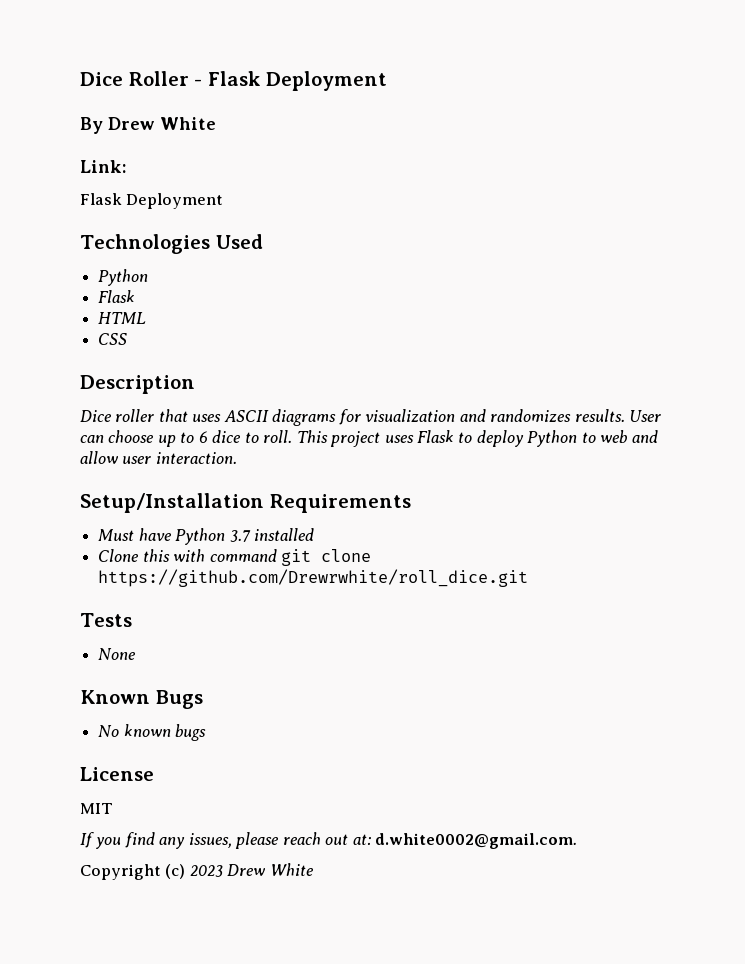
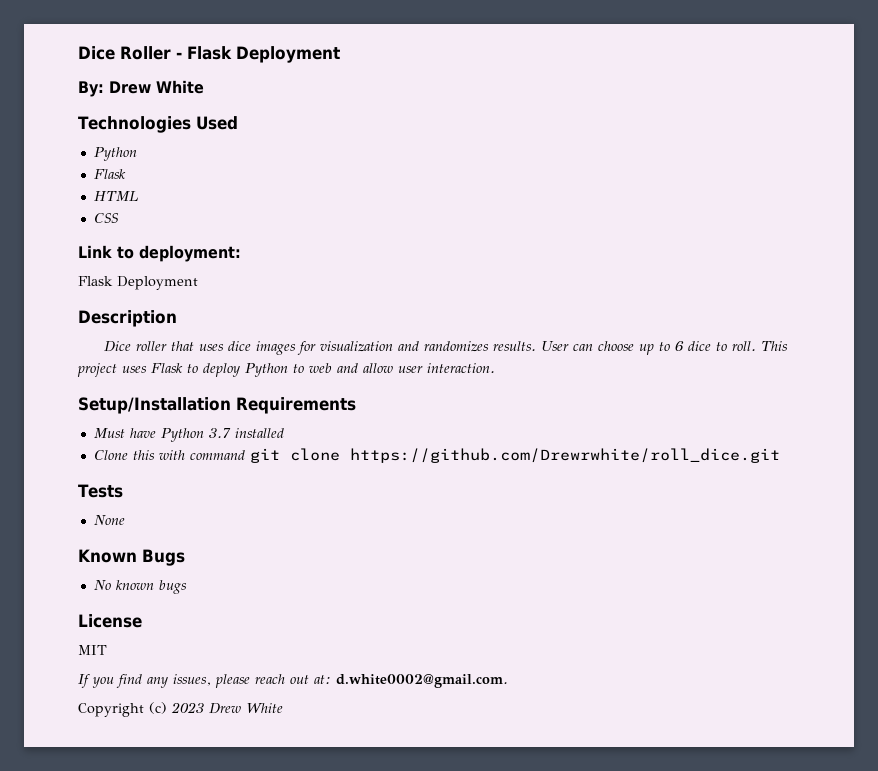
- By Drew White
- Link:
- Flask Deployment
+ By: Drew White
+ Link to deployment:
+ Flask Deployment
- Dice roller that uses ASCII diagrams for visualization and randomizes results.
+ Dice roller that uses dice images for visualization and randomizes results.

